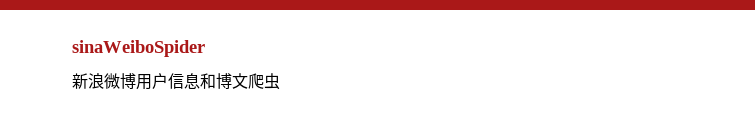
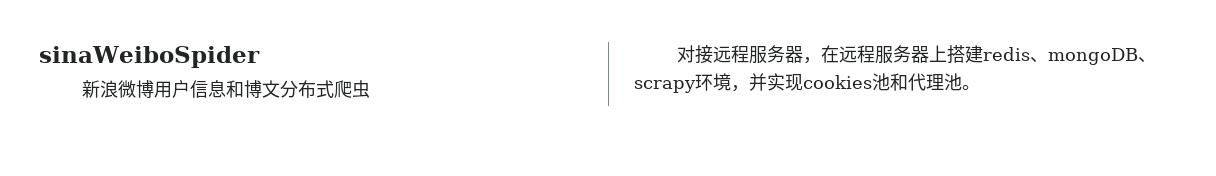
- 新浪微博用户信息和博文爬虫
+ 新浪微博用户信息和博文分布式爬虫
+ 对接远程服务器，在远程服务器上搭建redis、mongoDB、scrapy环境，并实现cookies池和代理池。

